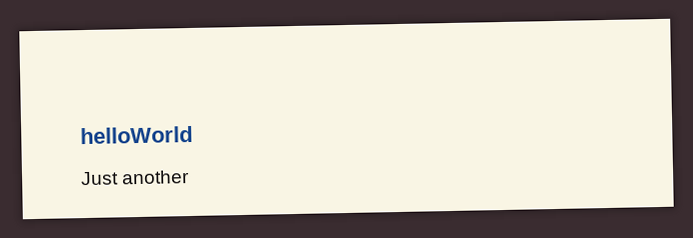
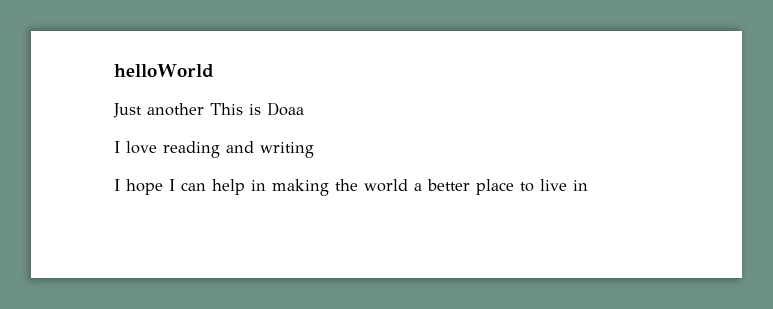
- Just another
+ Just another This is Doaa
+ I love reading and writing
+ I hope I can help in making the world a better place to live in

